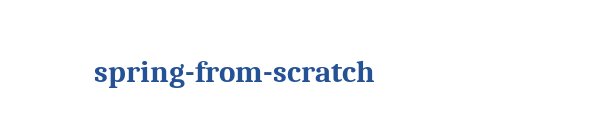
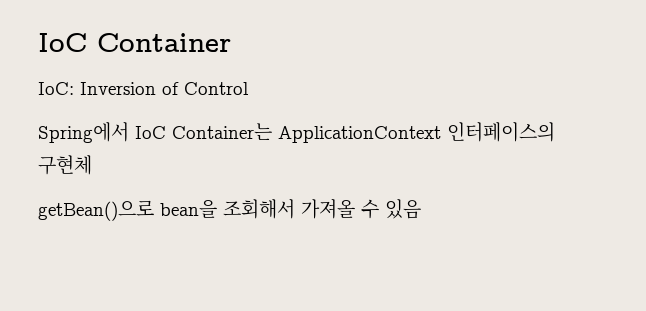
- spring-from-scratch
+ IoC Container
+ IoC: Inversion of Control
+ Spring에서 IoC Container는 ApplicationContext 인터페이스의 구현체
+ getBean()으로 bean을 조회해서 가져올 수 있음

